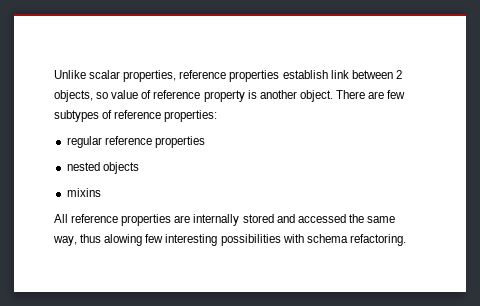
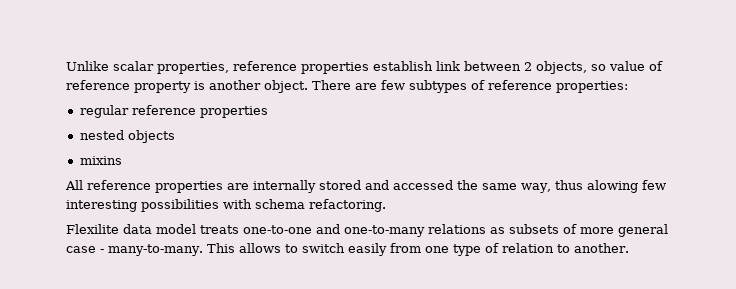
+ Flexilite data model treats one-to-one and one-to-many relations as subsets of more general case - many-to-many. This allows to switch easily from one type of relation to another.

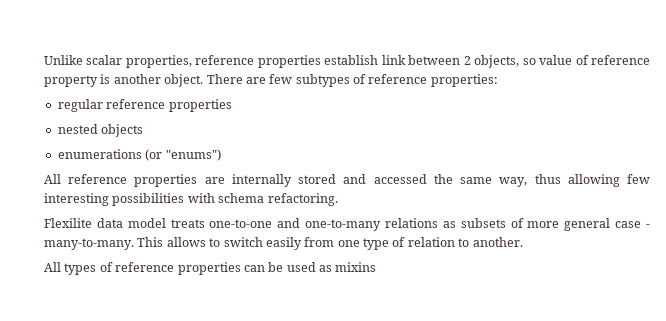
- mixins
+ enumerations (or "enums")
- All reference properties are internally stored and accessed the same way, thus alowing few interesting possibilities with schema refactoring.
+ All reference properties are internally stored and accessed the same way, thus allowing few interesting possibilities with schema refactoring.
+ All types of reference properties can be used as mixins

